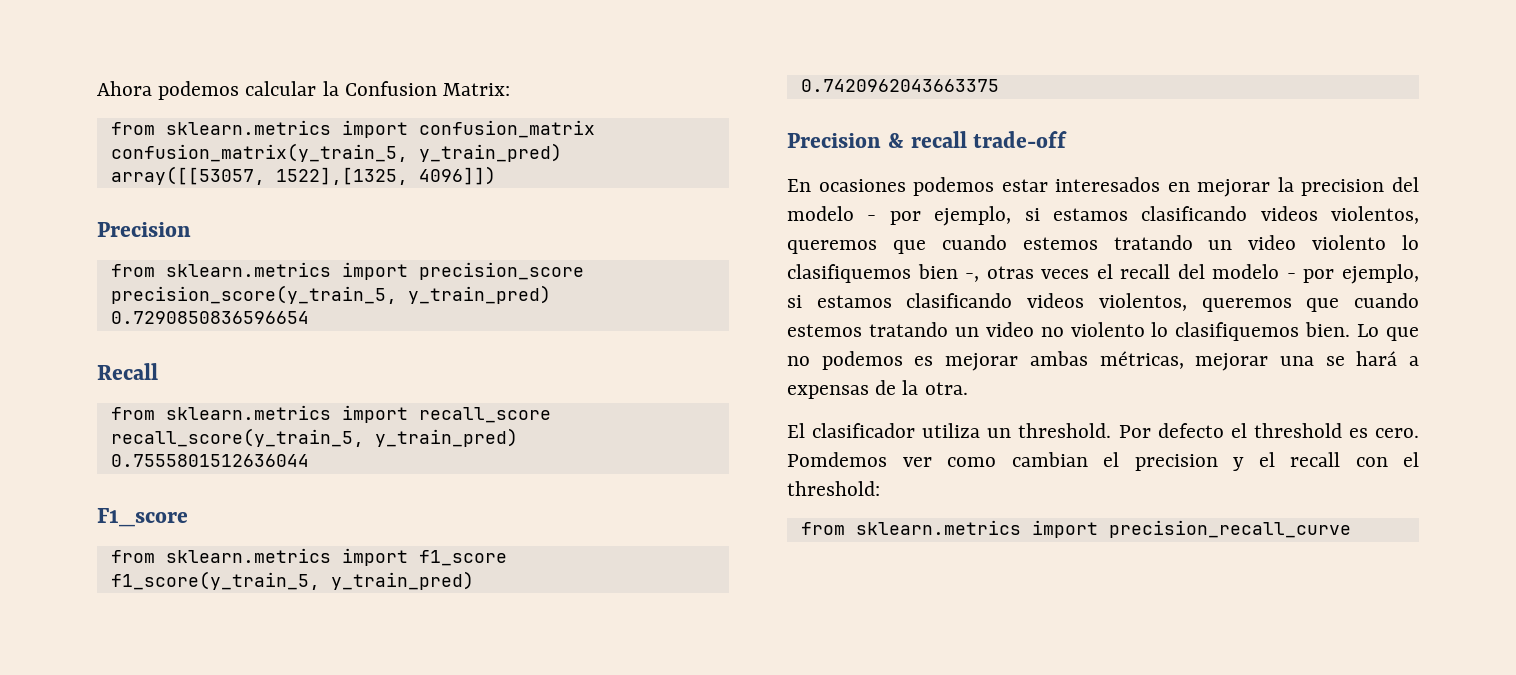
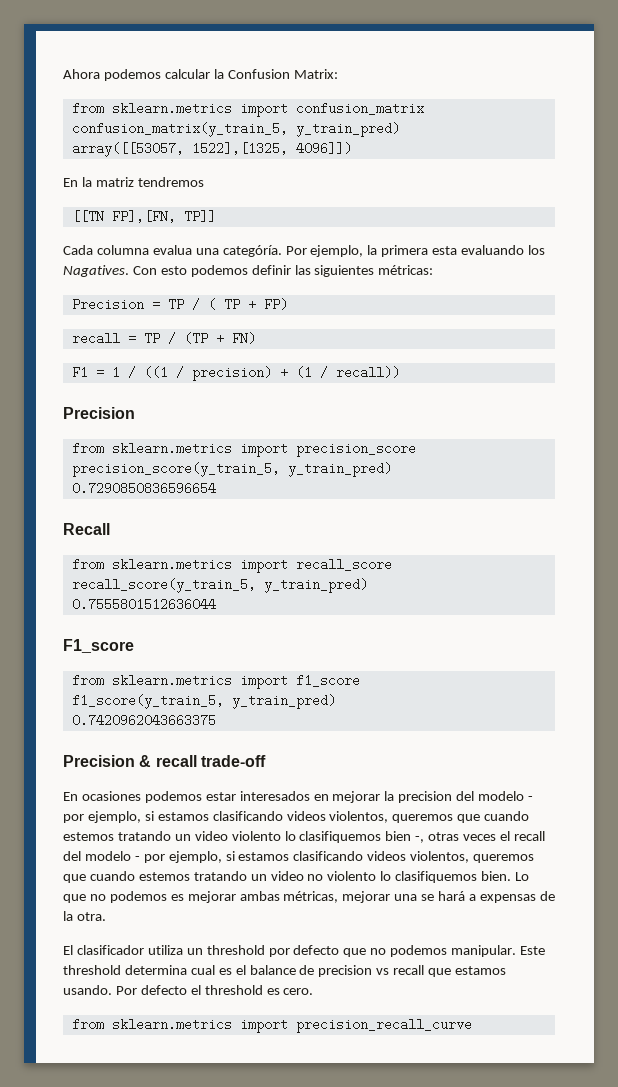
+ En la matriz tendremos
+ [[TN FP],[FN, TP]]
+ Cada columna evalua una categóría. Por ejemplo, la primera esta evaluando los Nagatives. Con esto podemos definir las siguientes métricas:
+ Precision = TP / ( TP + FP)
+ recall = TP / (TP + FN)
+ F1 = 1 / ((1 / precision) + (1 / recall))
- El clasificador utiliza un threshold.
+ El clasificador utiliza un threshold por defecto que no podemos manipular. Este threshold determina cual es el balance de precision vs recall que estamos usando.
- Pomdemos ver como cambian el precision y el recall con el threshold:

